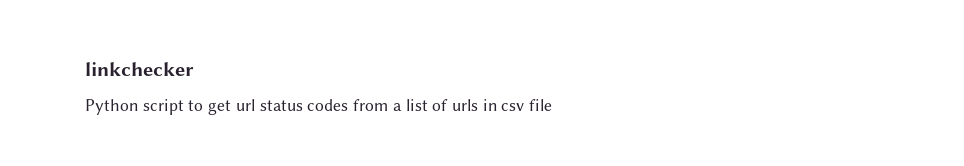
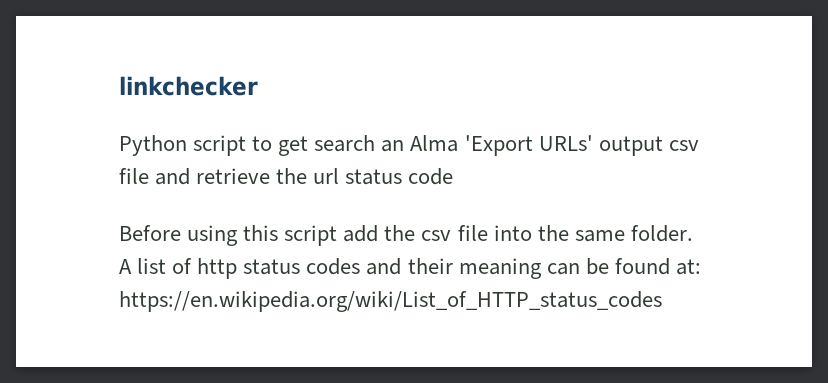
- Python script to get url status codes from a list of urls in csv file
+ Python script to get search an Alma 'Export URLs' output csv file and retrieve the url status code
+ Before using this script add the csv file into the same folder. A list of http status codes and their meaning can be found at: https://en.wikipedia.org/wiki/List_of_HTTP_status_codes

